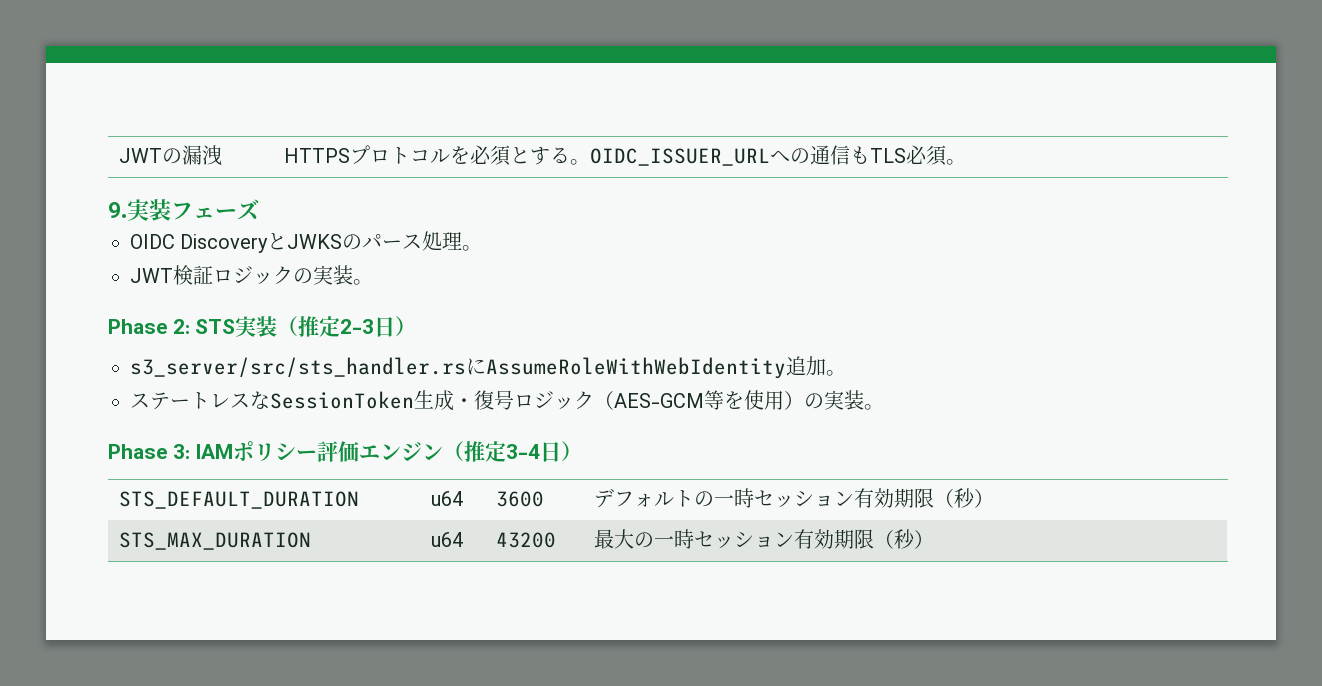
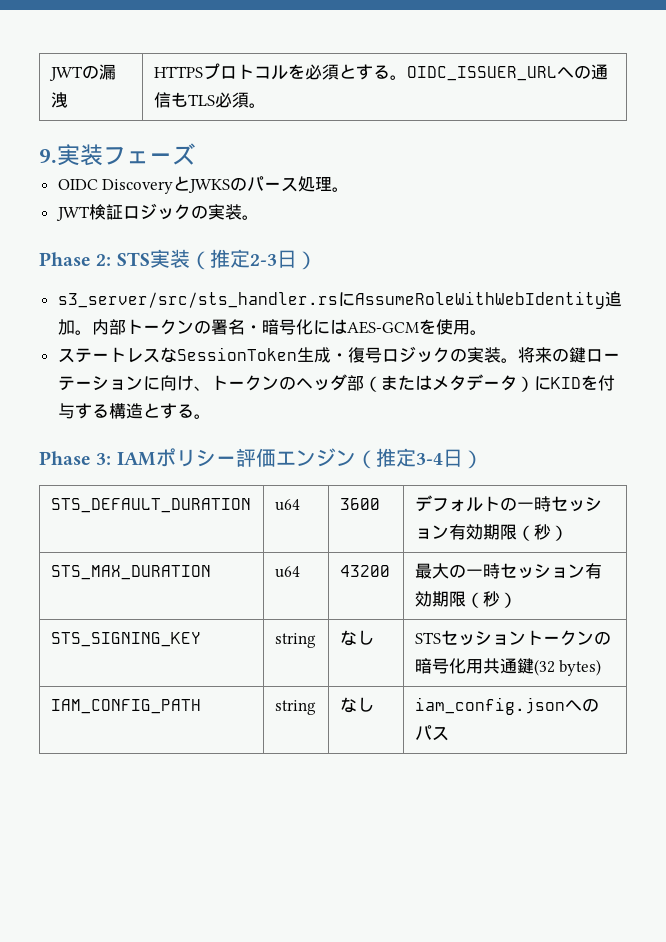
+ 内部トークンの署名・暗号化にはAES-GCMを使用。
- ステートレスなSessionToken生成・復号ロジック（AES-GCM等を使用）の実装。
+ ステートレスなSessionToken生成・復号ロジックの実装。将来の鍵ローテーションに向け、トークンのヘッダ部（またはメタデータ）にKIDを付与する構造とする。
+ STS_SIGNING_KEY | string | なし | STSセッショントークンの暗号化用共通鍵(32 bytes)
+ IAM_CONFIG_PATH | string | なし | iam_config.jsonへのパス

